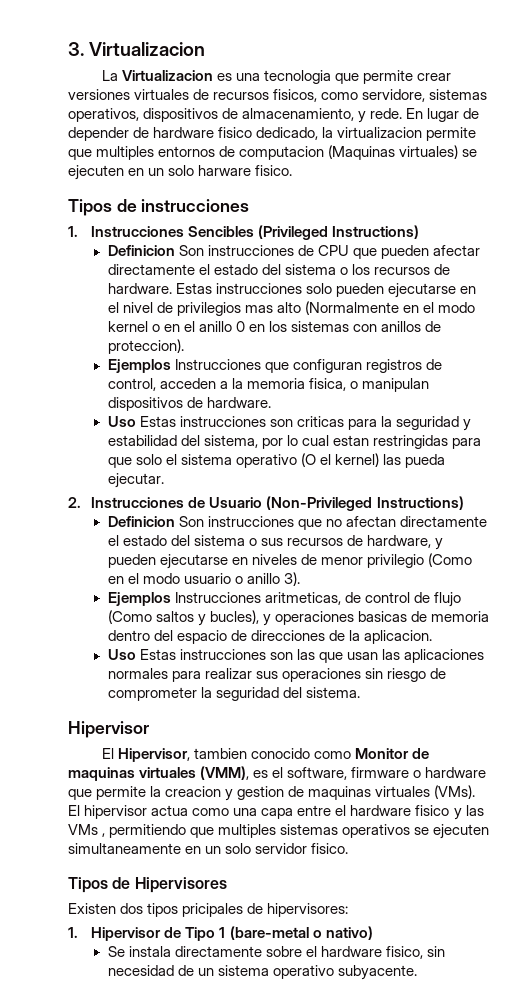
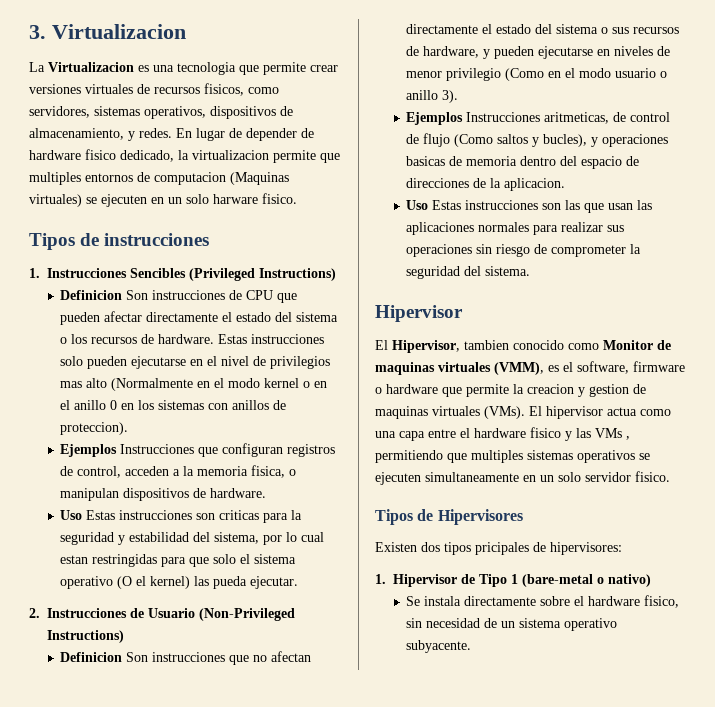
- La Virtualizacion es una tecnologia que permite crear versiones virtuales de recursos fisicos, como servidore, sistemas operativos, dispositivos de almacenamiento, y rede.
+ La Virtualizacion es una tecnologia que permite crear versiones virtuales de recursos fisicos, como servidores, sistemas operativos, dispositivos de almacenamiento, y redes.

